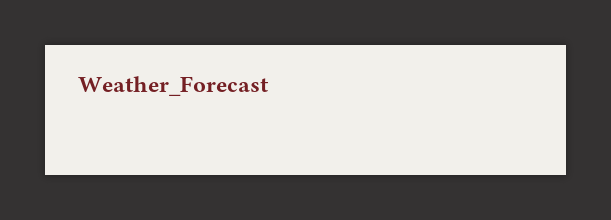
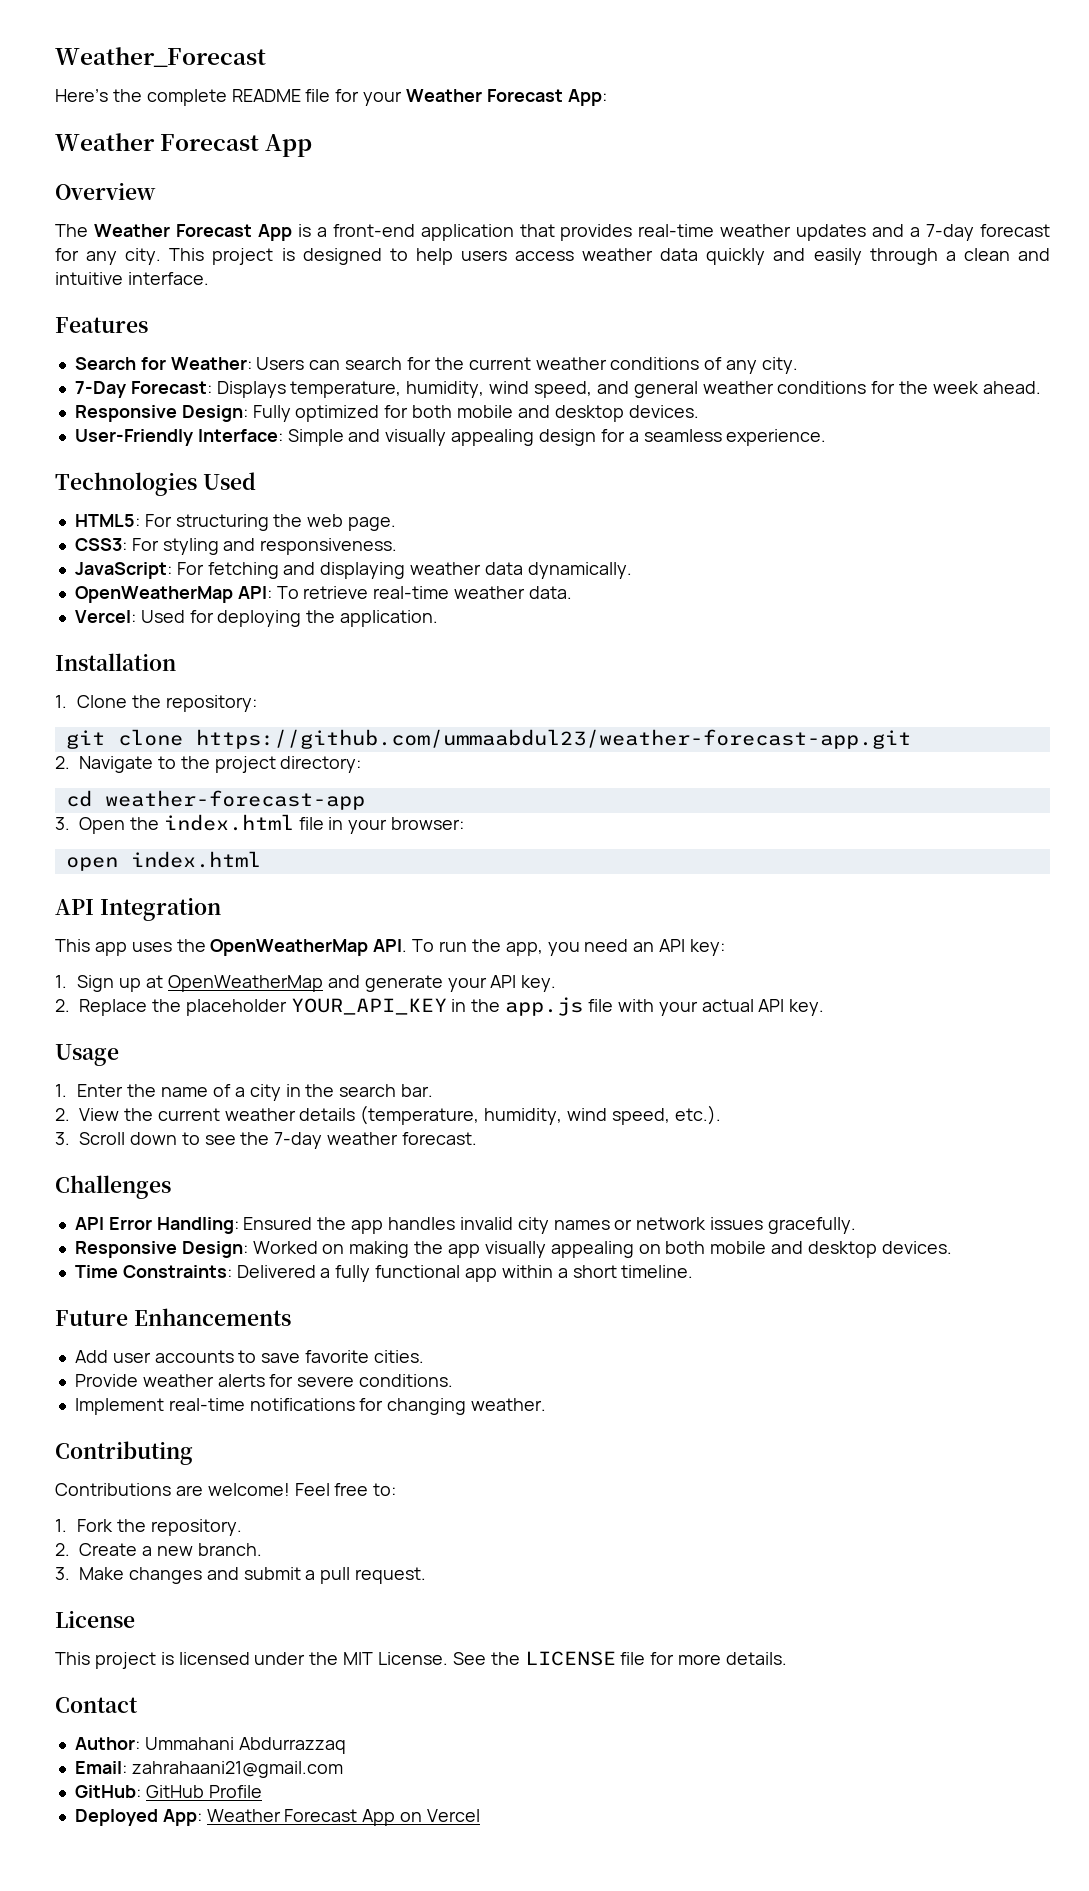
+ Here’s the complete README file for your Weather Forecast App:
+ Weather Forecast App
+ Overview
+ The Weather Forecast App is a front-end application that provides real-time weather updates and a 7-day forecast for any city. This project is designed to help users access weather data quickly and easily through a clean and intuitive interface.
+ Features
+ Search for Weather: Users can search for the current weather conditions of any city.
+ 7-Day Forecast: Displays temperature, humidity, wind speed, and general weather conditions for the week ahead.
+ Responsive Design: Fully optimized for both mobile and desktop devices.
+ User-Friendly Interface: Simple and visually appealing design for a seamless experience.
+ Technologies Used
+ HTML5: For structuring the web page.
+ CSS3: For styling and responsiveness.
+ JavaScript: For fetching and displaying weather data dynamically.
+ OpenWeatherMap API: To retrieve real-time weather data.
+ Vercel: Used for deploying the application.
+ Installation
+ 1. Clone the repository:
+ git clone https://github.com/ummaabdul23/weather-forecast-app.git
+ 2. Navigate to the project directory:
+ cd weather-forecast-app
+ 3. Open the index.html file in your browser:
+ open index.html
+ API Integration
+ This app uses the OpenWeatherMap API. To run the app, you need an API key:
+ 1. Sign up at OpenWeatherMap and generate your API key.
+ 2. Replace the placeholder YOUR_API_KEY in the app.js file with your actual API key.
+ Usage
+ 1. Enter the name of a city in the search bar.
+ 2. View the current weather details (temperature, humidity, wind speed, etc.).
+ 3. Scroll down to see the 7-day weather forecast.
+ Challenges
+ API Error Handling: Ensured the app handles invalid city names or network issues gracefully.
+ Responsive Design: Worked on making the app visually appealing on both mobile and desktop devices.
+ Time Constraints: Delivered a fully functional app within a short timeline.
+ Future Enhancements
+ Add user accounts to save favorite cities.
+ Provide weather alerts for severe conditions.
+ Implement real-time notifications for changing weather.
+ Contributing
+ Contributions are welcome! Feel free to:
+ 1. Fork the repository.
+ 2. Create a new branch.
+ 3. Make changes and submit a pull request.
+ License
+ This project is licensed under the MIT License. See the LICENSE file for more details.
+ Contact
+ Author: Ummahani Abdurrazzaq
+ Email: zahrahaani21@gmail.com
+ GitHub: GitHub Profile
+ Deployed App: Weather Forecast App on Vercel

